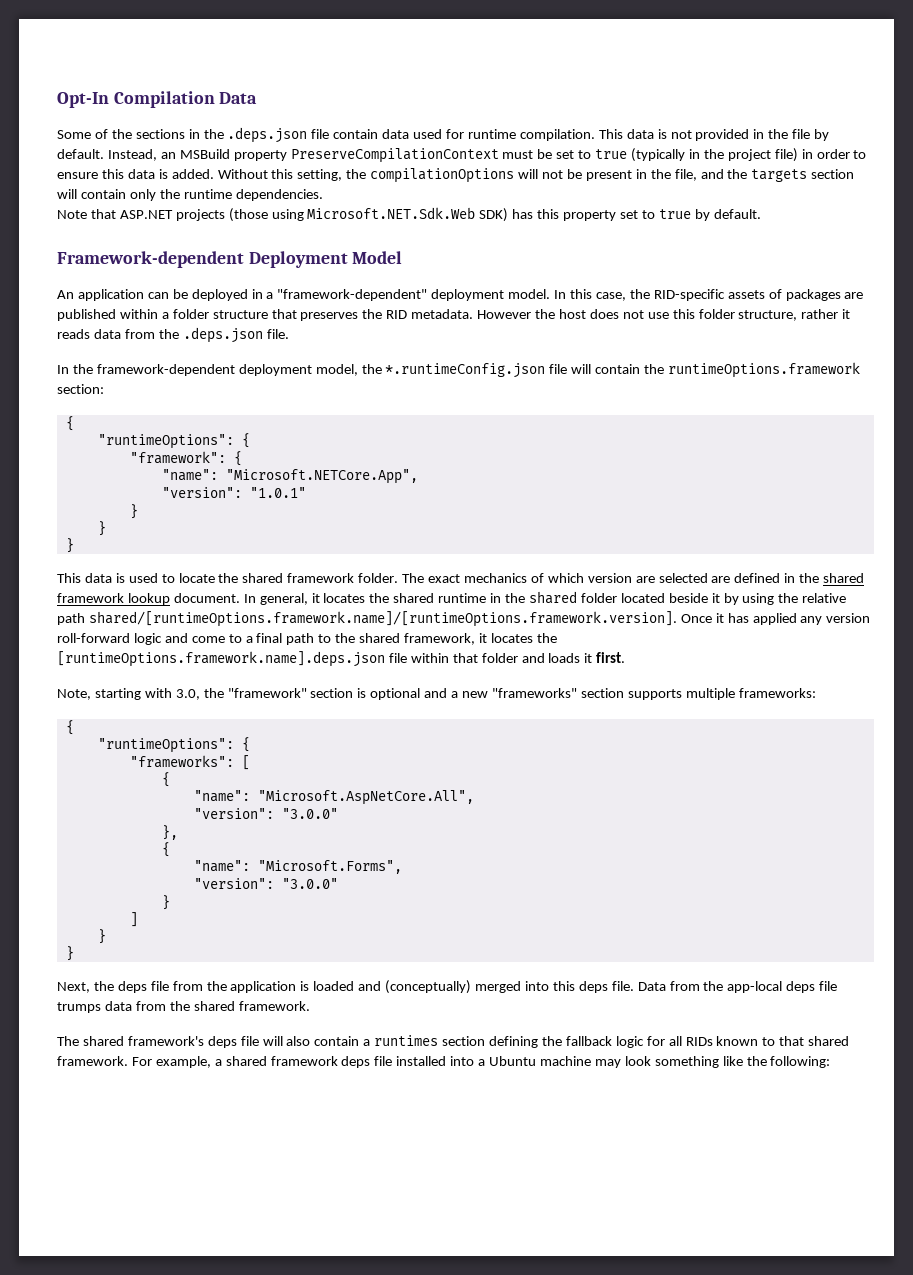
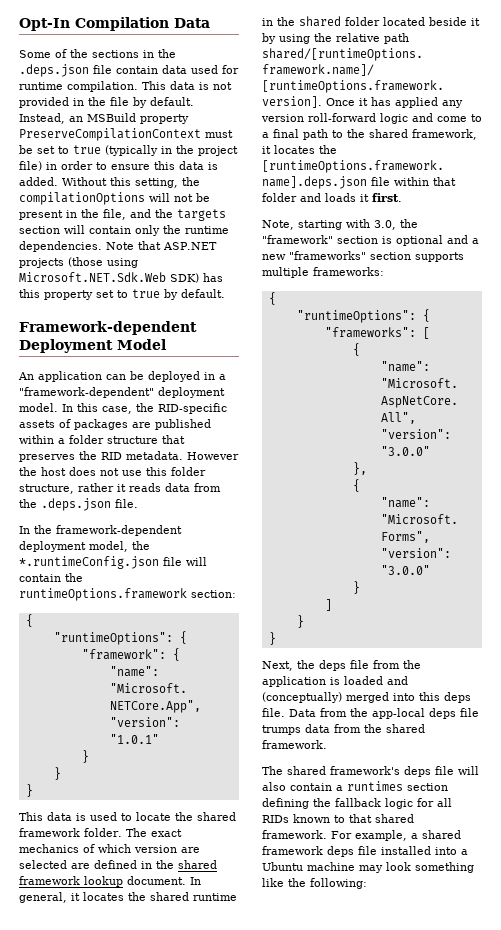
- Without this setting, the compilationOptions will not be present in the file, and the targets section will contain only the runtime dependencies.
- Note that ASP.NET projects (those using Microsoft.NET.Sdk.Web SDK) has this property set to true by default.
+ Without this setting, the compilationOptions will not be present in the file, and the targets section will contain only the runtime dependencies. Note that ASP.NET projects (those using Microsoft.NET.Sdk.Web SDK) has this property set to true by default.

